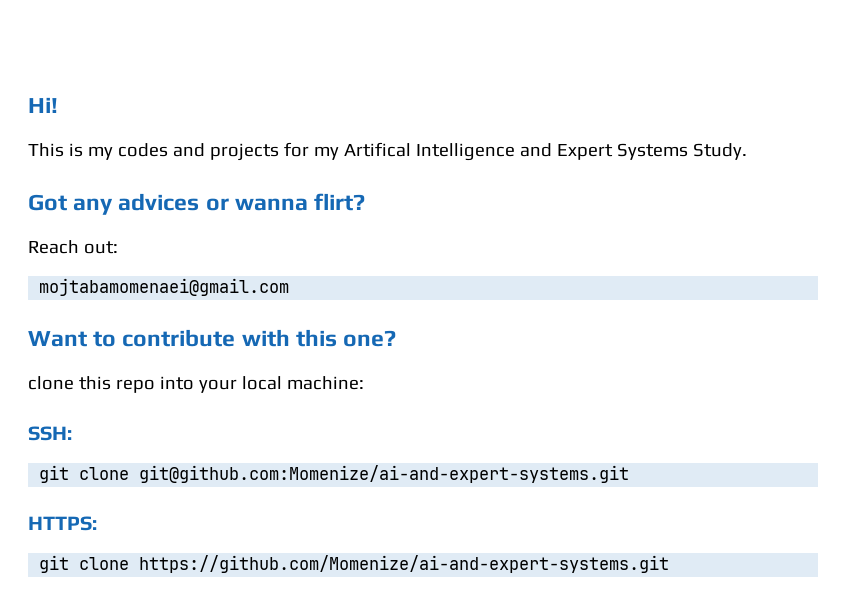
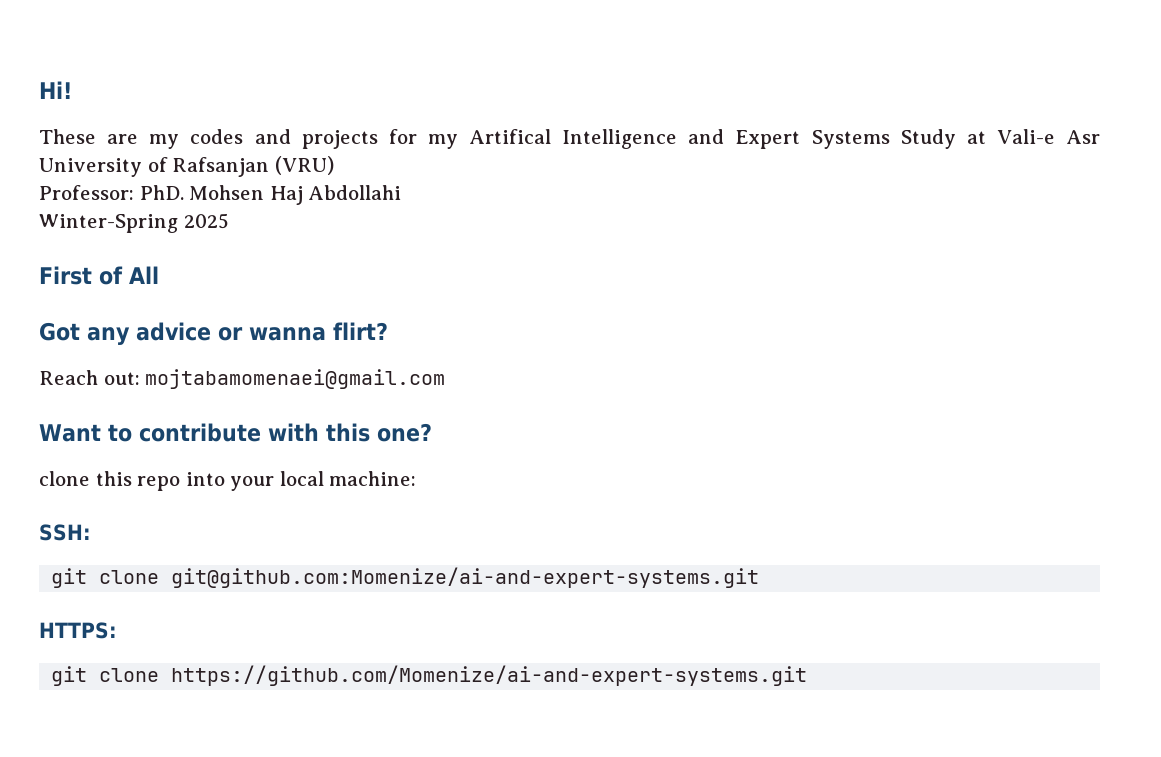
- This is my codes and projects for my Artifical Intelligence and Expert Systems Study.
+ These are my codes and projects for my Artifical Intelligence and Expert Systems Study at Vali-e Asr University of Rafsanjan (VRU)
+ Professor: PhD. Mohsen Haj Abdollahi
+ Winter-Spring 2025
+ First of All
- Got any advices or wanna flirt?
+ Got any advice or wanna flirt?
- Reach out:
- mojtabamomenaei@gmail.com
+ Reach out: mojtabamomenaei@gmail.com

